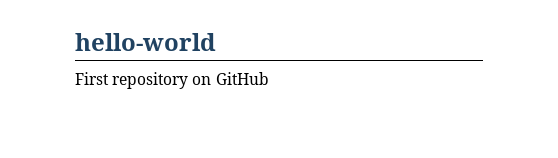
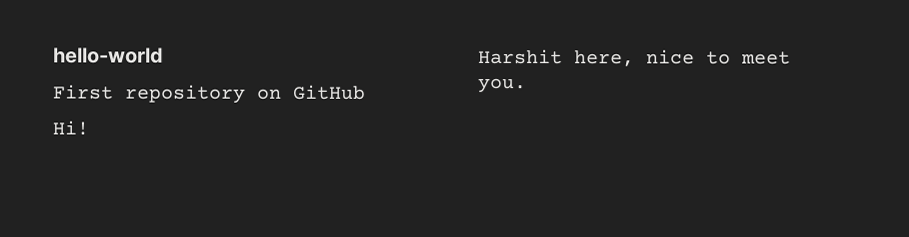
+ Hi!
+ Harshit here, nice to meet you.

